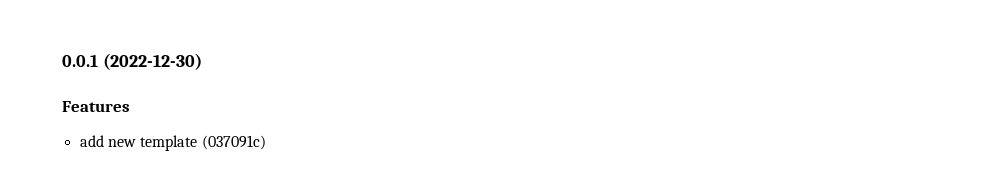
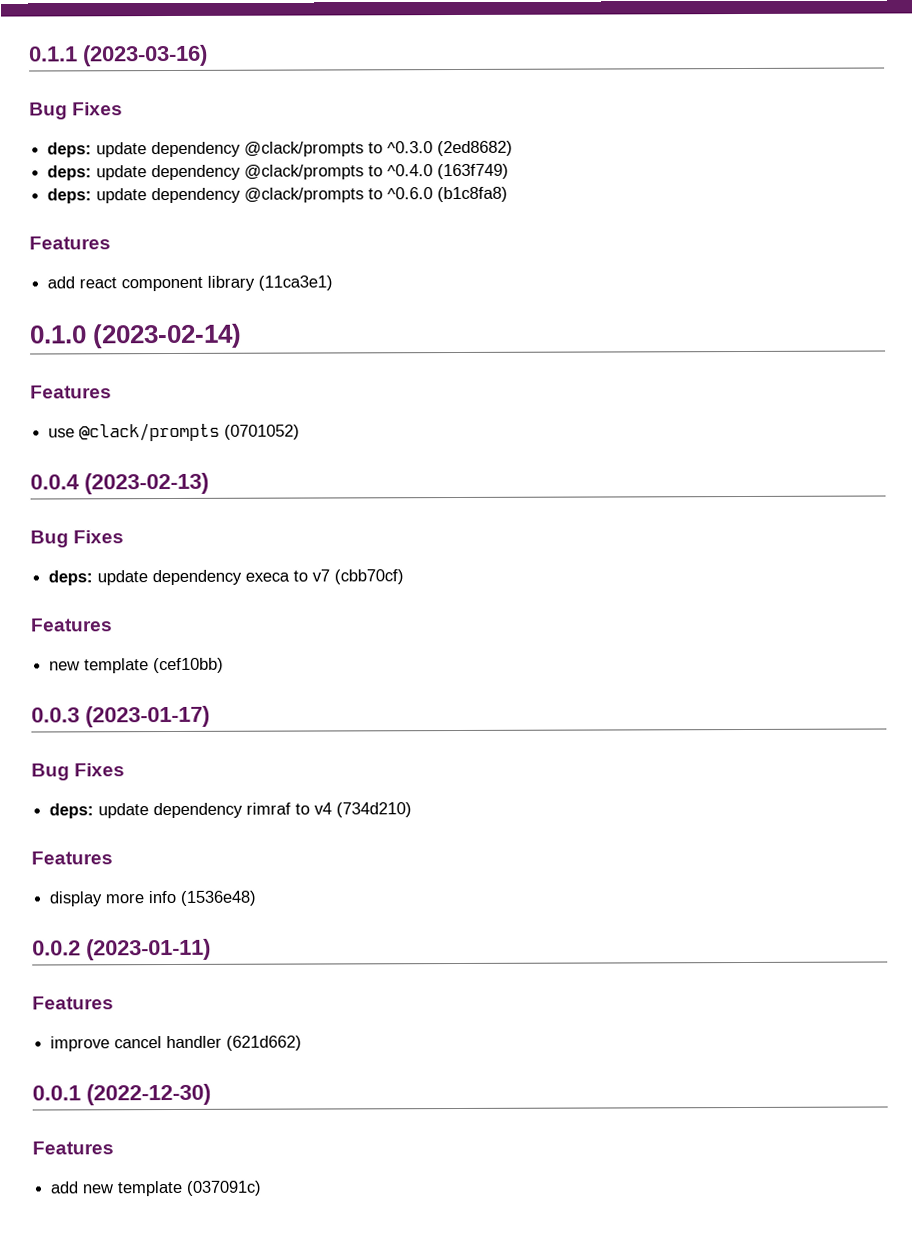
+ 0.1.1 (2023-03-16)
+ Bug Fixes
+ deps: update dependency @clack/prompts to ^0.3.0 (2ed8682)
+ deps: update dependency @clack/prompts to ^0.4.0 (163f749)
+ deps: update dependency @clack/prompts to ^0.6.0 (b1c8fa8)
+ Features
+ add react component library (11ca3e1)
+ 0.1.0 (2023-02-14)
+ Features
+ use @clack/prompts (0701052)
+ 0.0.4 (2023-02-13)
+ Bug Fixes
+ deps: update dependency execa to v7 (cbb70cf)
+ Features
+ new template (cef10bb)
+ 0.0.3 (2023-01-17)
+ Bug Fixes
+ deps: update dependency rimraf to v4 (734d210)
+ Features
+ display more info (1536e48)
+ 0.0.2 (2023-01-11)
+ Features
+ improve cancel handler (621d662)

